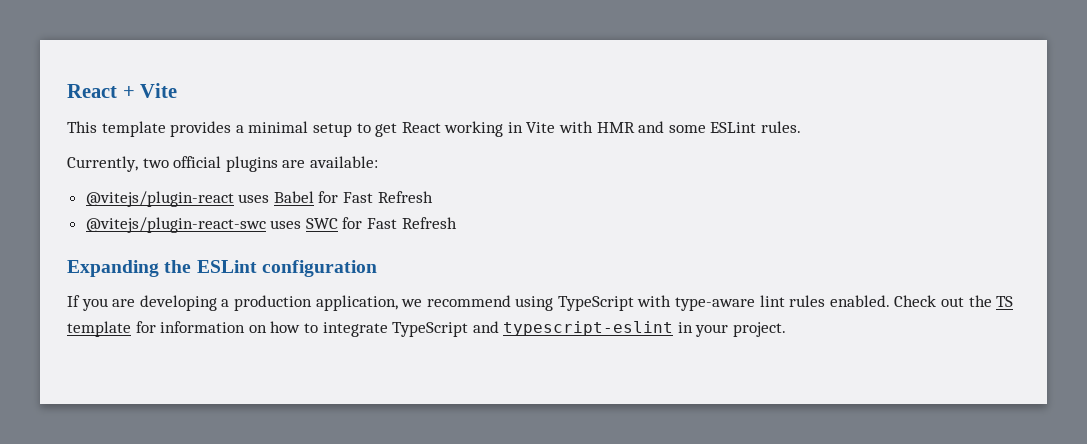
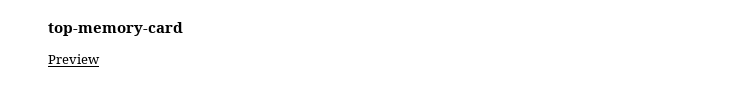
- React + Vite
- This template provides a minimal setup to get React working in Vite with HMR and some ESLint rules.
- Currently, two official plugins are available:
- @vitejs/plugin-react uses Babel for Fast Refresh
- @vitejs/plugin-react-swc uses SWC for Fast Refresh
- Expanding the ESLint configuration
- If you are developing a production application, we recommend using TypeScript with type-aware lint rules enabled. Check out the TS template for information on how to integrate TypeScript and typescript-eslint in your project.
+ top-memory-card
+ Preview

